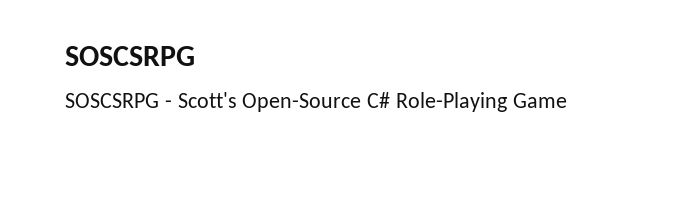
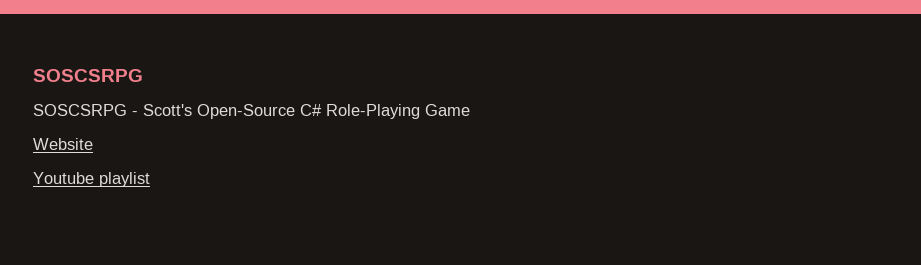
+ Website
+ Youtube playlist

